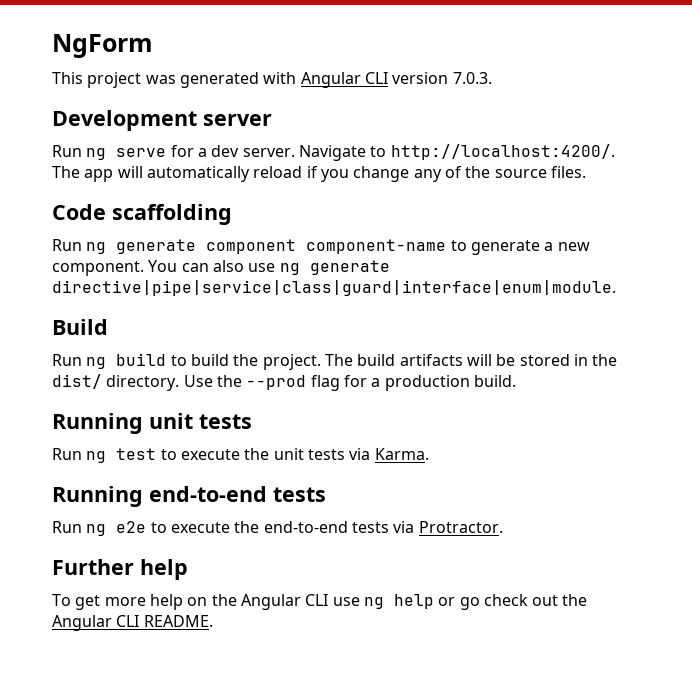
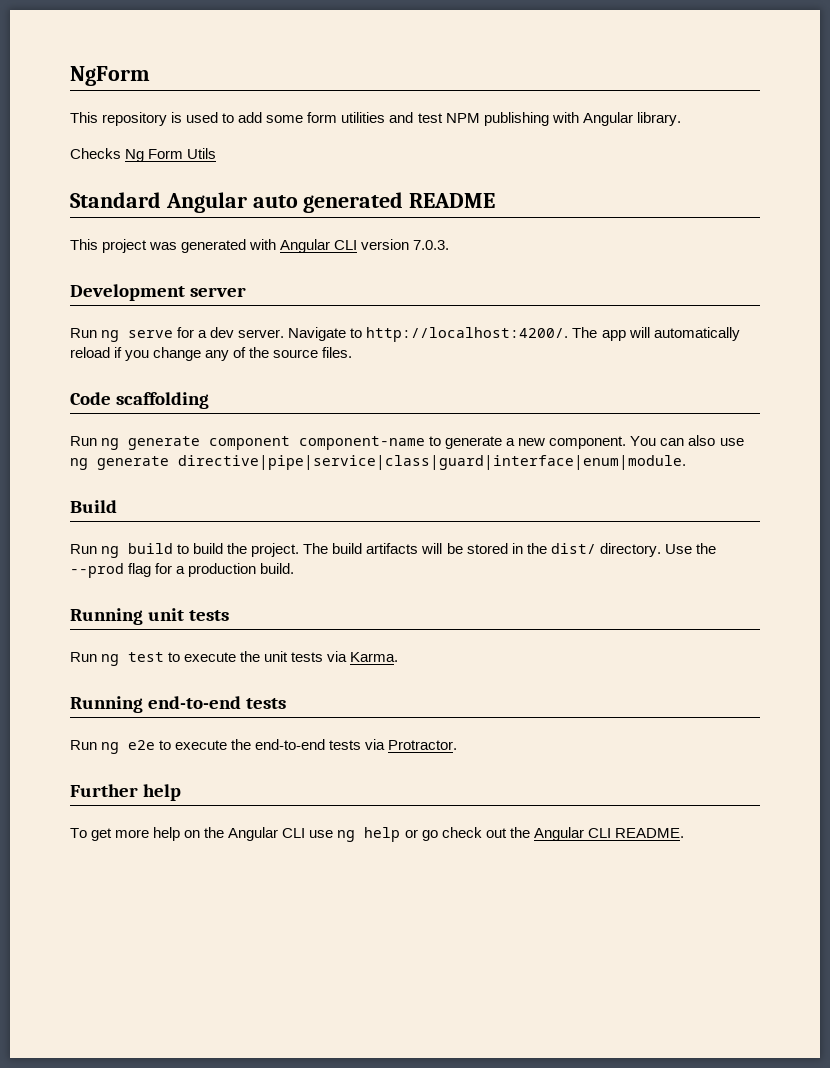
+ This repository is used to add some form utilities and test NPM publishing with Angular library.
+ Checks Ng Form Utils
+ Standard Angular auto generated README

